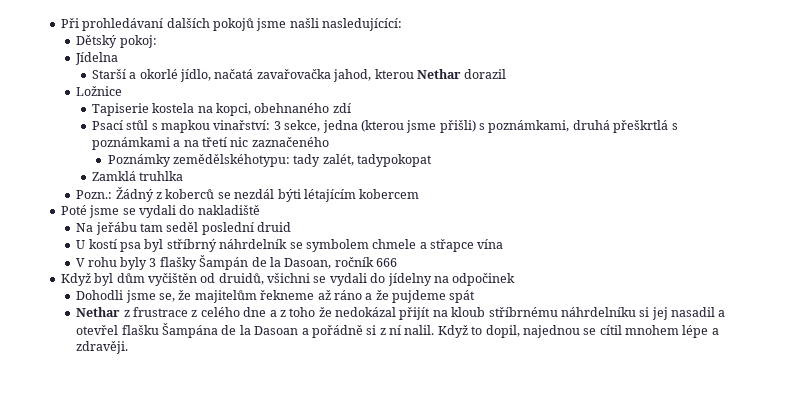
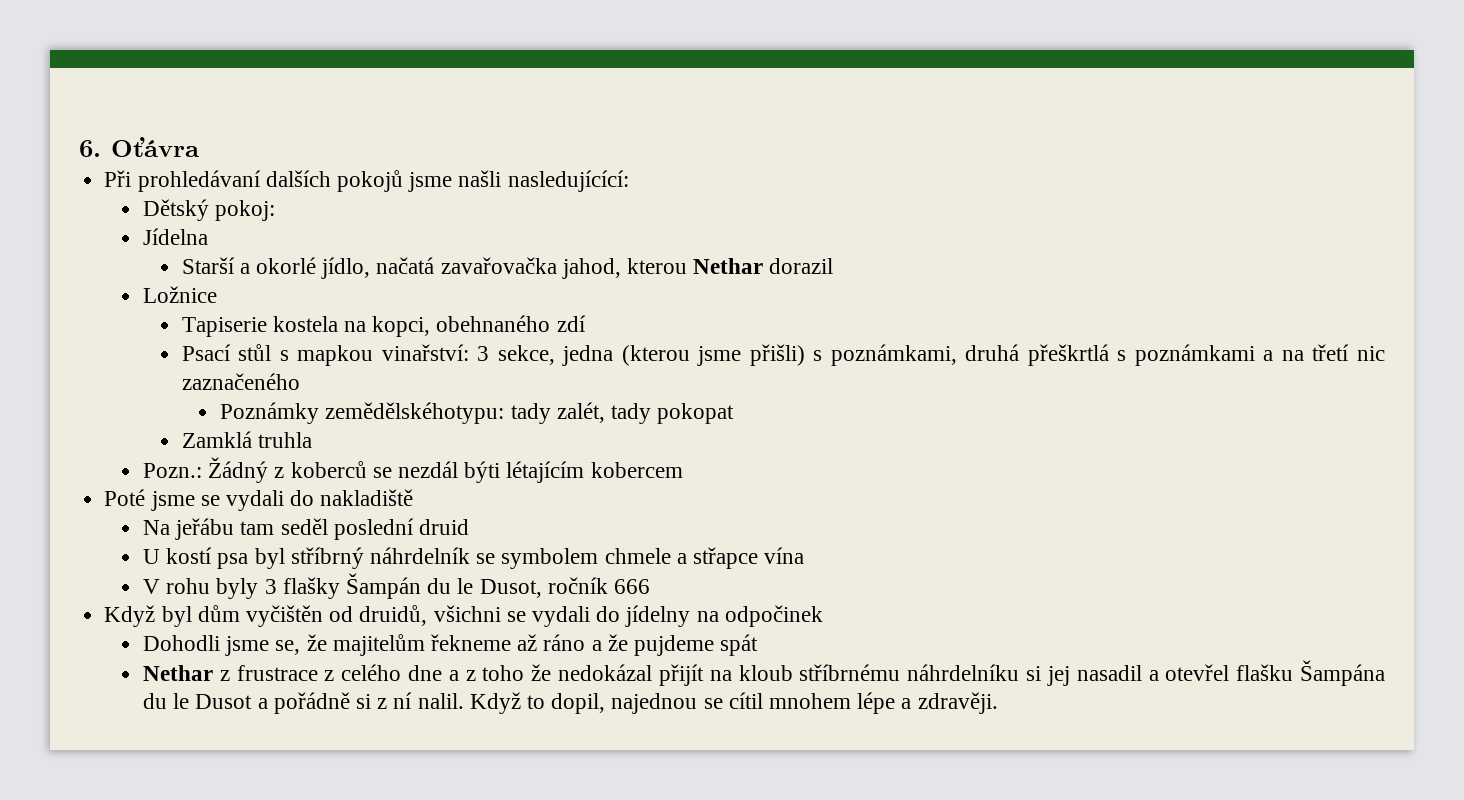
+ 6. Oťávra
- Poznámky zemědělskéhotypu: tady zalét, tadypokopat
+ Poznámky zemědělskéhotypu: tady zalét, tady pokopat
- Zamklá truhlka
+ Zamklá truhla
- V rohu byly 3 flašky Šampán de la Dasoan, ročník 666
+ V rohu byly 3 flašky Šampán du le Dusot, ročník 666
- Nethar z frustrace z celého dne a z toho že nedokázal přijít na kloub stříbrnému náhrdelníku si jej nasadil a otevřel flašku Šampána de la Dasoan a pořádně si z ní nalil.
+ Nethar z frustrace z celého dne a z toho že nedokázal přijít na kloub stříbrnému náhrdelníku si jej nasadil a otevřel flašku Šampána du le Dusot a pořádně si z ní nalil.

